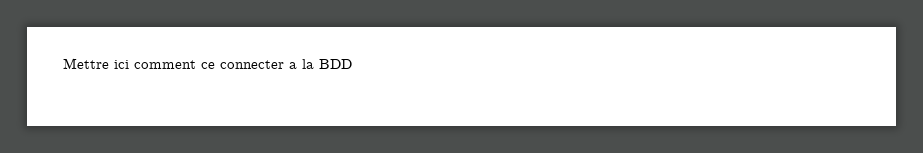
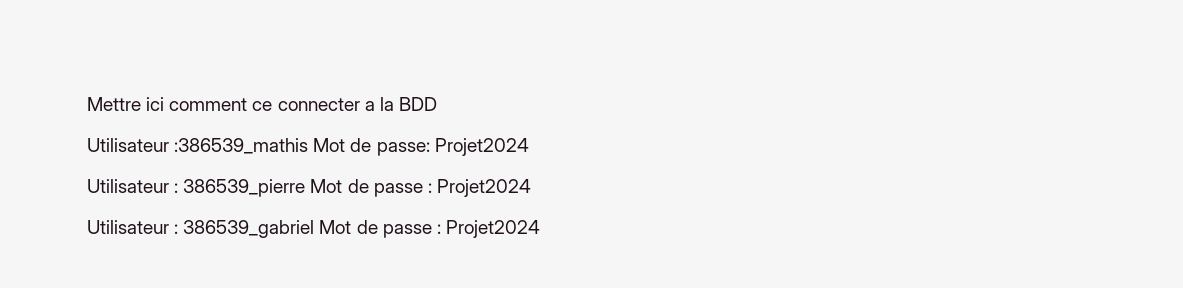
+ Utilisateur :386539_mathis Mot de passe: Projet2024
+ Utilisateur : 386539_pierre Mot de passe : Projet2024
+ Utilisateur : 386539_gabriel Mot de passe : Projet2024

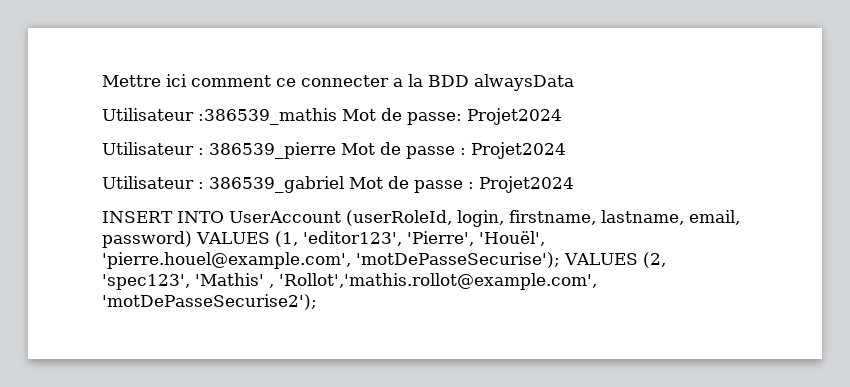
- Mettre ici comment ce connecter a la BDD
+ Mettre ici comment ce connecter a la BDD alwaysData
+ INSERT INTO UserAccount (userRoleId, login, firstname, lastname, email, password) VALUES (1, 'editor123', 'Pierre', 'Houël', 'pierre.houel@example.com', 'motDePasseSecurise'); VALUES (2, 'spec123', 'Mathis' , 'Rollot','mathis.rollot@example.com', 'motDePasseSecurise2');

